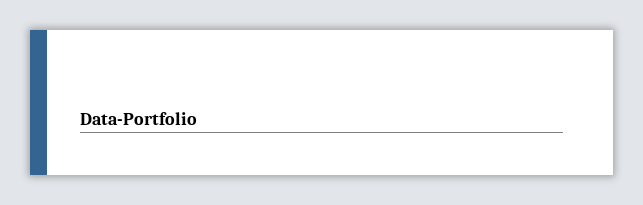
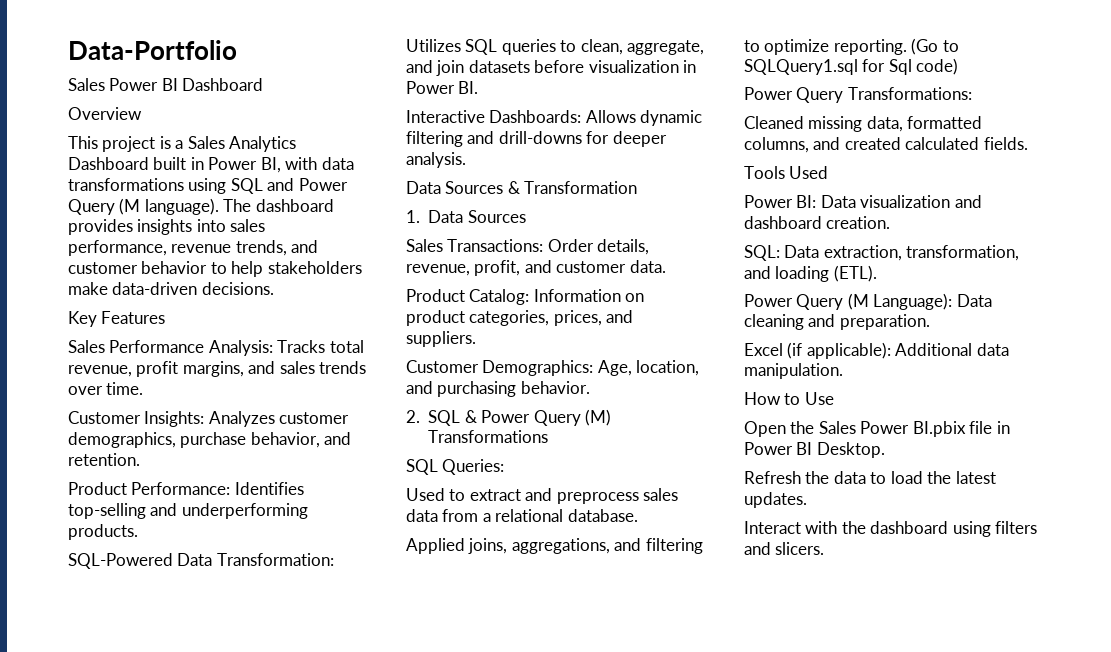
+ Sales Power BI Dashboard
+ Overview
+ This project is a Sales Analytics Dashboard built in Power BI, with data transformations using SQL and Power Query (M language). The dashboard provides insights into sales performance, revenue trends, and customer behavior to help stakeholders make data-driven decisions.
+ Key Features
+ Sales Performance Analysis: Tracks total revenue, profit margins, and sales trends over time.
+ Customer Insights: Analyzes customer demographics, purchase behavior, and retention.
+ Product Performance: Identifies top-selling and underperforming products.
+ SQL-Powered Data Transformation: Utilizes SQL queries to clean, aggregate, and join datasets before visualization in Power BI.
+ Interactive Dashboards: Allows dynamic filtering and drill-downs for deeper analysis.
+ Data Sources & Transformation
+ 1. Data Sources
+ Sales Transactions: Order details, revenue, profit, and customer data.
+ Product Catalog: Information on product categories, prices, and suppliers.
+ Customer Demographics: Age, location, and purchasing behavior.
+ 2. SQL & Power Query (M) Transformations
+ SQL Queries:
+ Used to extract and preprocess sales data from a relational database.
+ Applied joins, aggregations, and filtering to optimize reporting. (Go to SQLQuery1.sql for Sql code)
+ Power Query Transformations:
+ Cleaned missing data, formatted columns, and created calculated fields.
+ Tools Used
+ Power BI: Data visualization and dashboard creation.
+ SQL: Data extraction, transformation, and loading (ETL).
+ Power Query (M Language): Data cleaning and preparation.
+ Excel (if applicable): Additional data manipulation.
+ How to Use
+ Open the Sales Power BI.pbix file in Power BI Desktop.
+ Refresh the data to load the latest updates.
+ Interact with the dashboard using filters and slicers.

